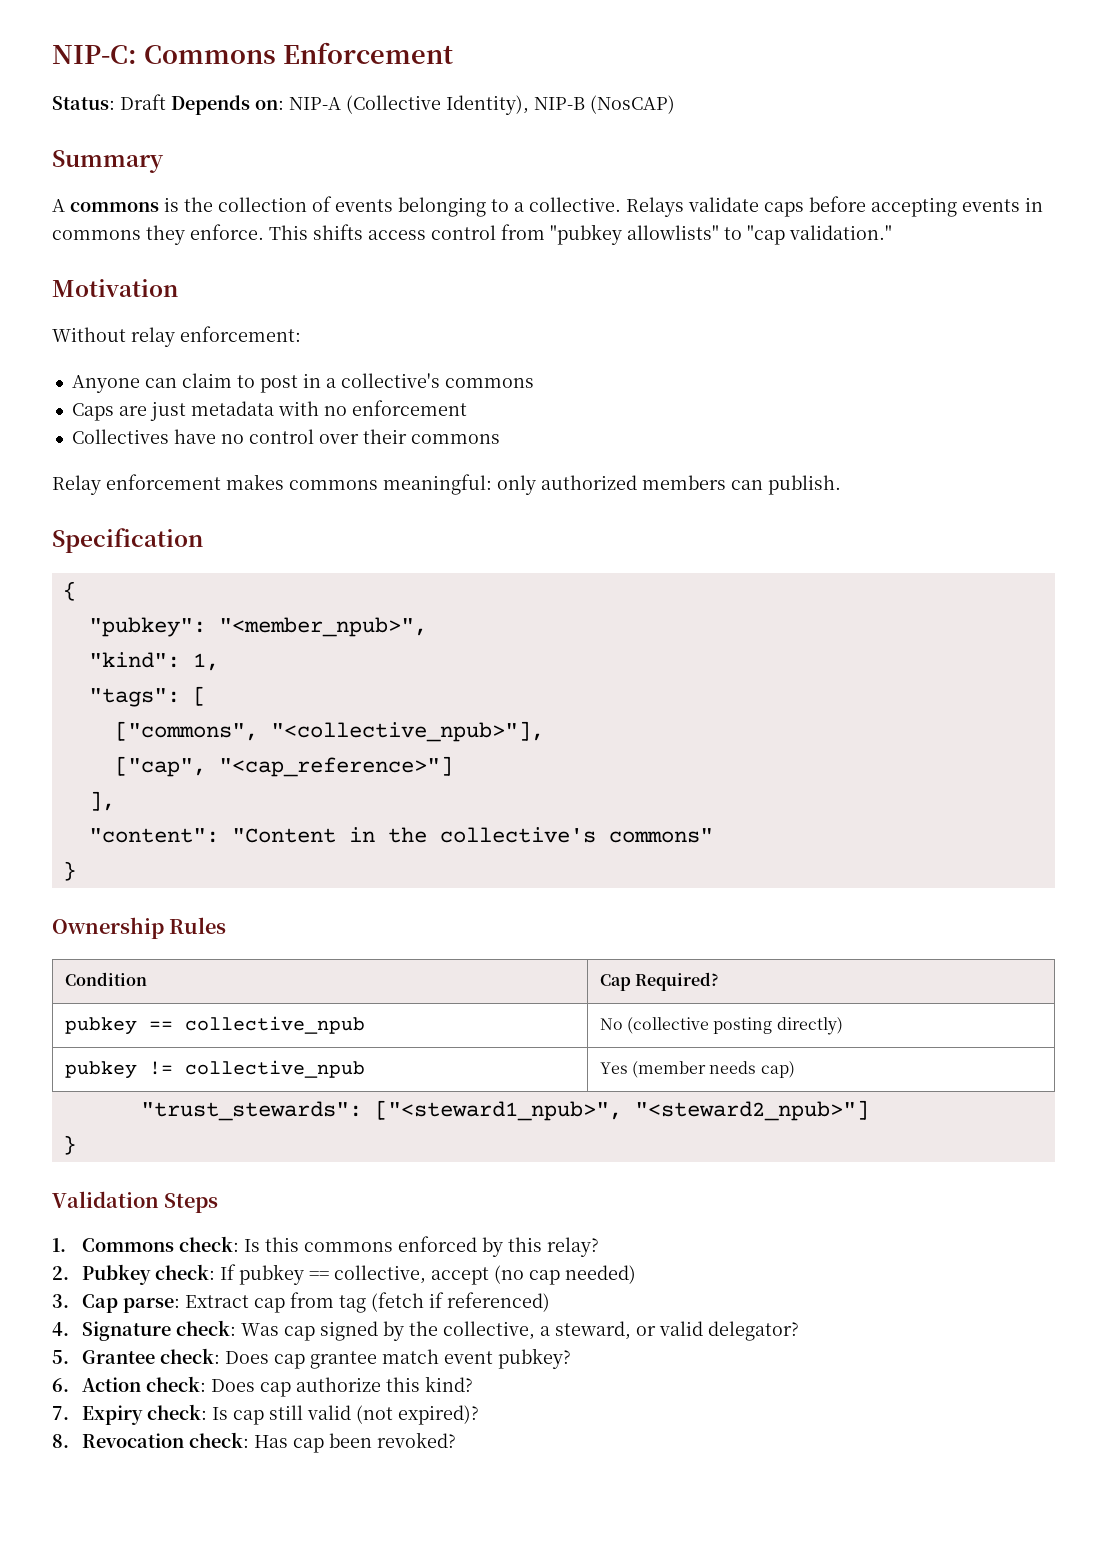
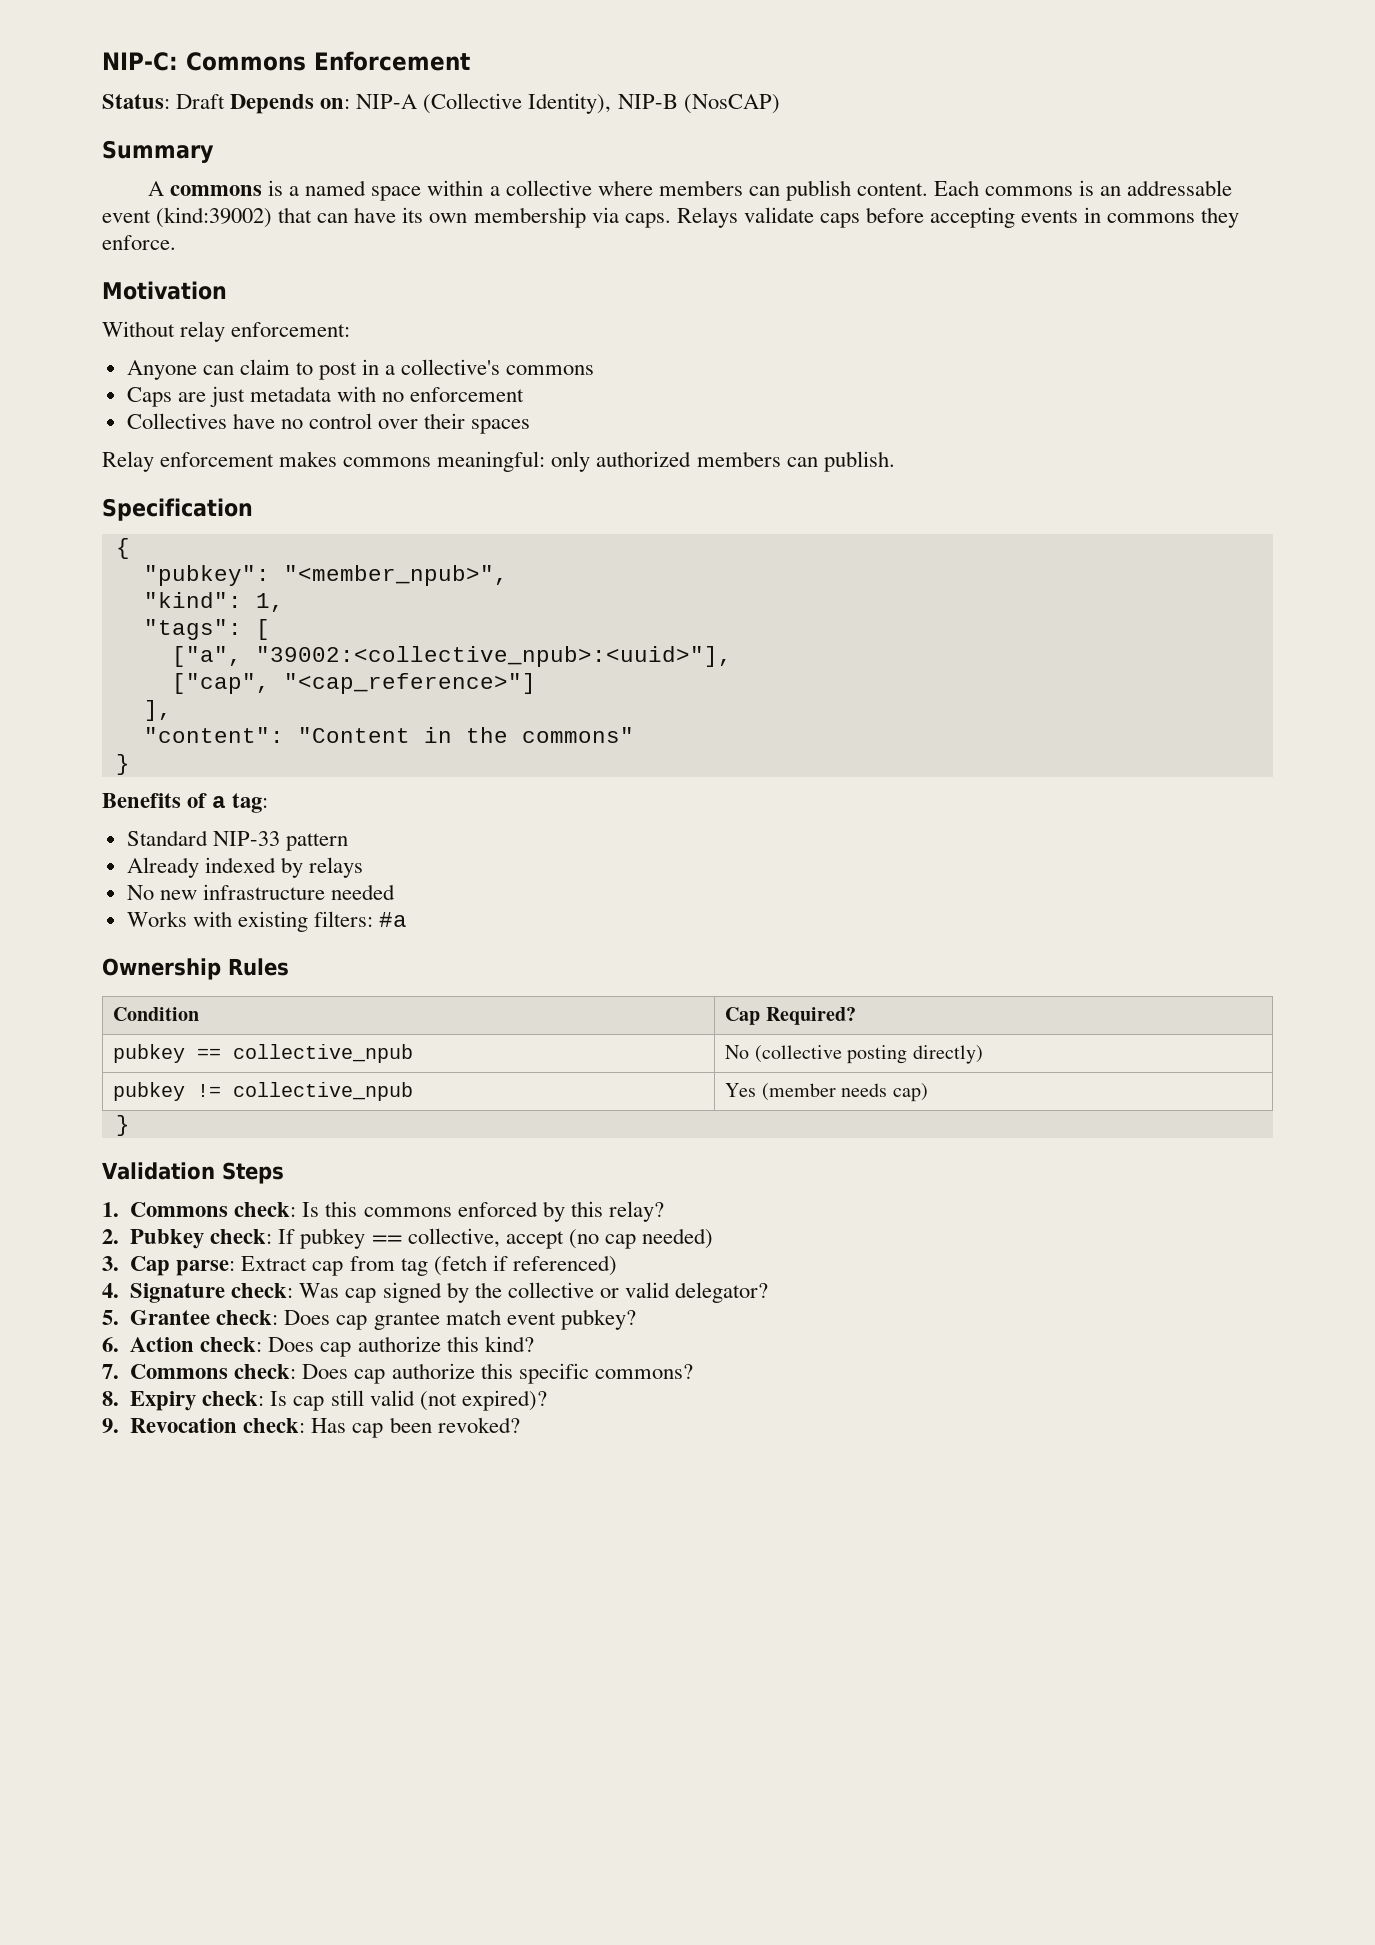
- A commons is the collection of events belonging to a collective.
+ A commons is a named space within a collective where members can publish content. Each commons is an addressable event (kind:39002) that can have its own membership via caps.
- This shifts access control from "pubkey allowlists" to "cap validation."
- Collectives have no control over their commons
+ Collectives have no control over their spaces
- ["commons", "<collective_npub>"],
+ ["a", "39002:<collective_npub>:<uuid>"],
- "content": "Content in the collective's commons"
+ "content": "Content in the commons"
+ Benefits of a tag:
+ Standard NIP-33 pattern
+ Already indexed by relays
+ No new infrastructure needed
+ Works with existing filters: #a
- "trust_stewards": ["<steward1_npub>", "<steward2_npub>"]
- 4. Signature check: Was cap signed by the collective, a steward, or valid delegator?
+ 4. Signature check: Was cap signed by the collective or valid delegator?
- 7. Expiry check: Is cap still valid (not expired)?
+ 7. Commons check: Does cap authorize this specific commons?
+ 8. Expiry check: Is cap still valid (not expired)?
- 8. Revocation check: Has cap been revoked?
+ 9. Revocation check: Has cap been revoked?

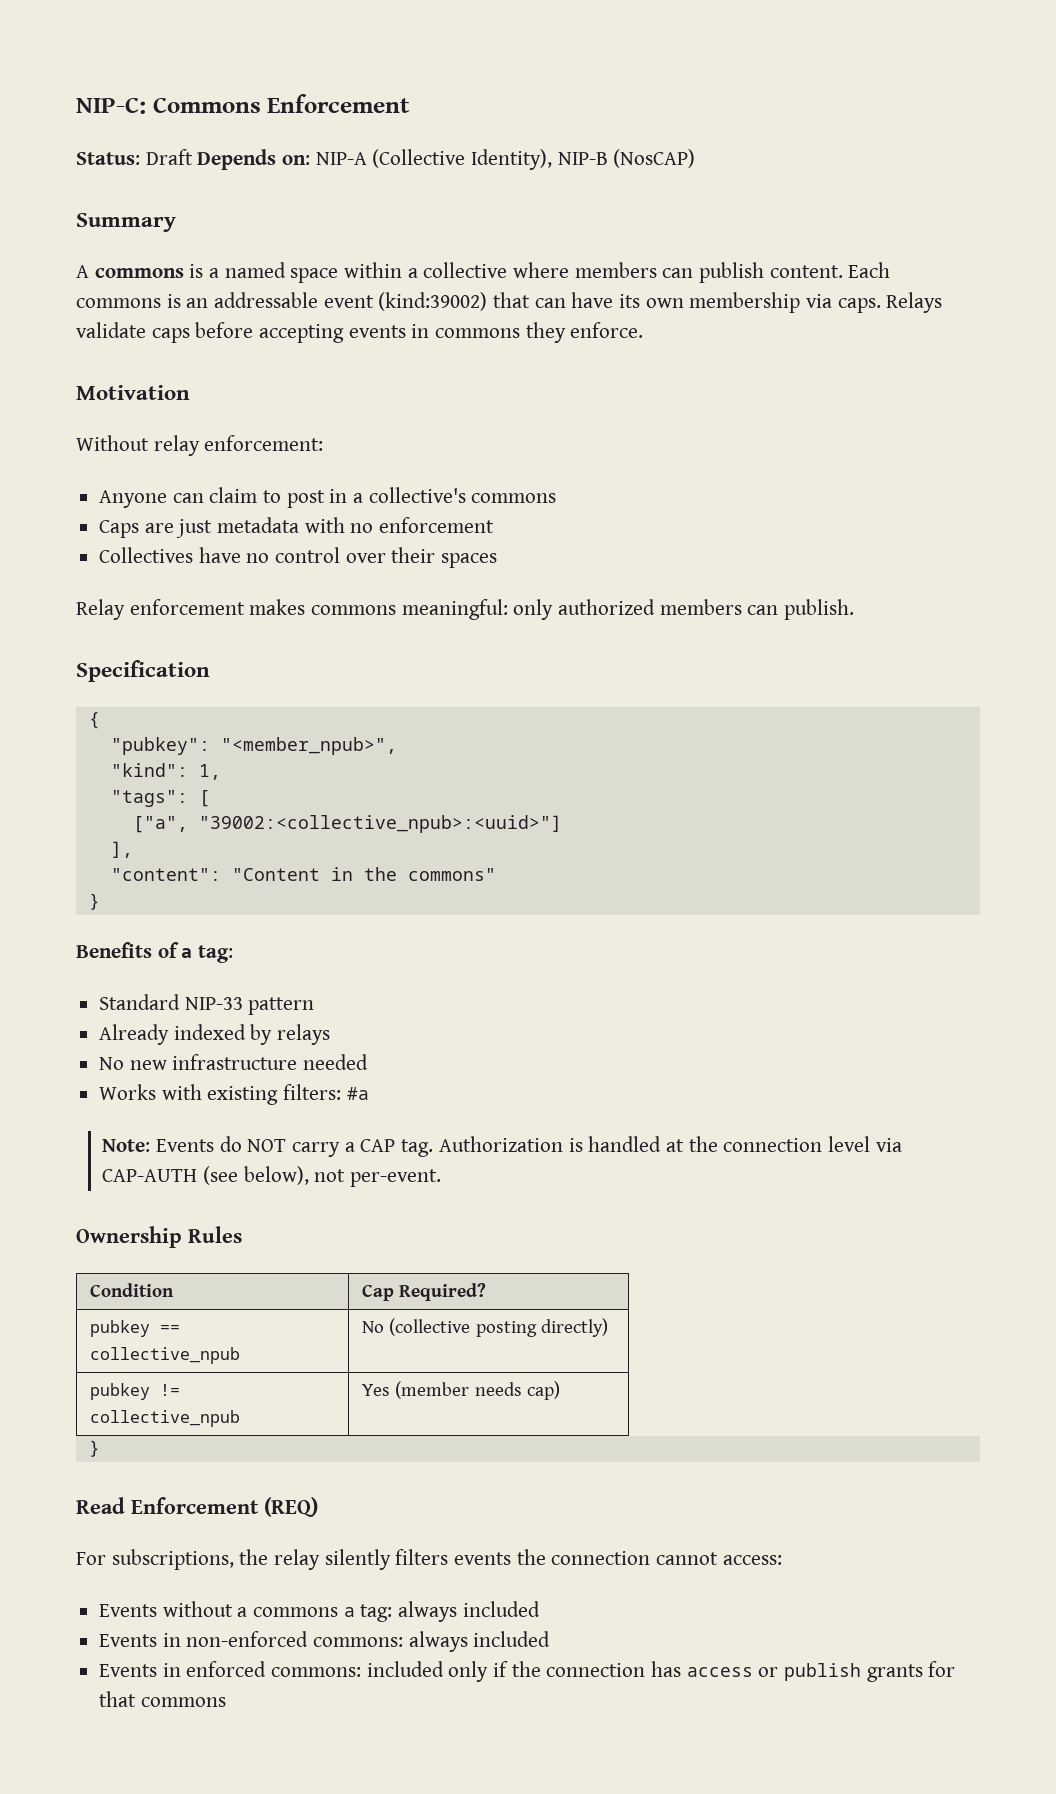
- ["a", "39002:<collective_npub>:<uuid>"],
- ["cap", "<cap_reference>"]
+ ["a", "39002:<collective_npub>:<uuid>"]
+ Note: Events do NOT carry a CAP tag. Authorization is handled at the connection level via CAP-AUTH (see below), not per-event.
- Validation Steps
- 1. Commons check: Is this commons enforced by this relay?
- 2. Pubkey check: If pubkey == collective, accept (no cap needed)
- 3. Cap parse: Extract cap from tag (fetch if referenced)
- 4. Signature check: Was cap signed by the collective or valid delegator?
- 5. Grantee check: Does cap grantee match event pubkey?
- 6. Action check: Does cap authorize this kind?
- 7. Commons check: Does cap authorize this specific commons?
- 8. Expiry check: Is cap still valid (not expired)?
- 9. Revocation check: Has cap been revoked?
+ Read Enforcement (REQ)
+ For subscriptions, the relay silently filters events the connection cannot access:
+ Events without a commons a tag: always included
+ Events in non-enforced commons: always included
+ Events in enforced commons: included only if the connection has access or publish grants for that commons

